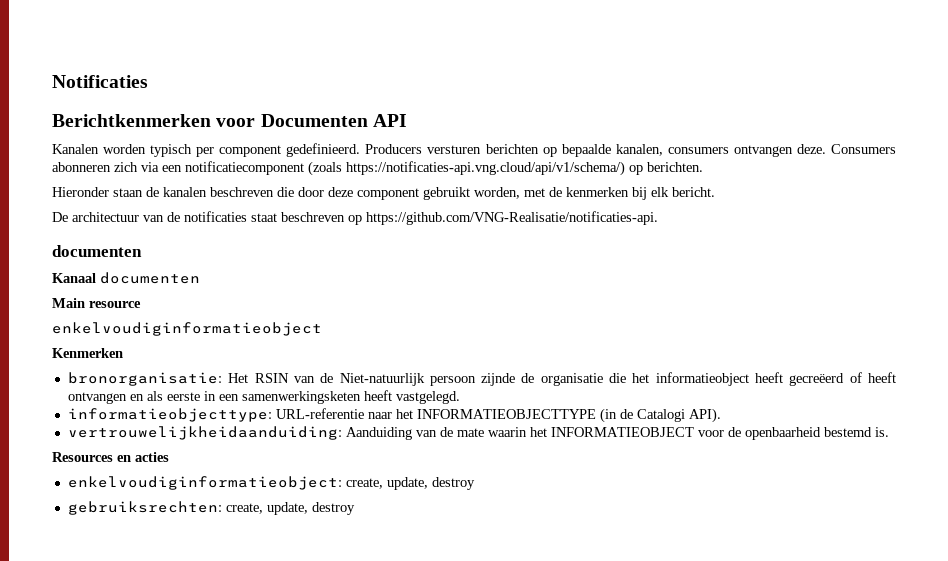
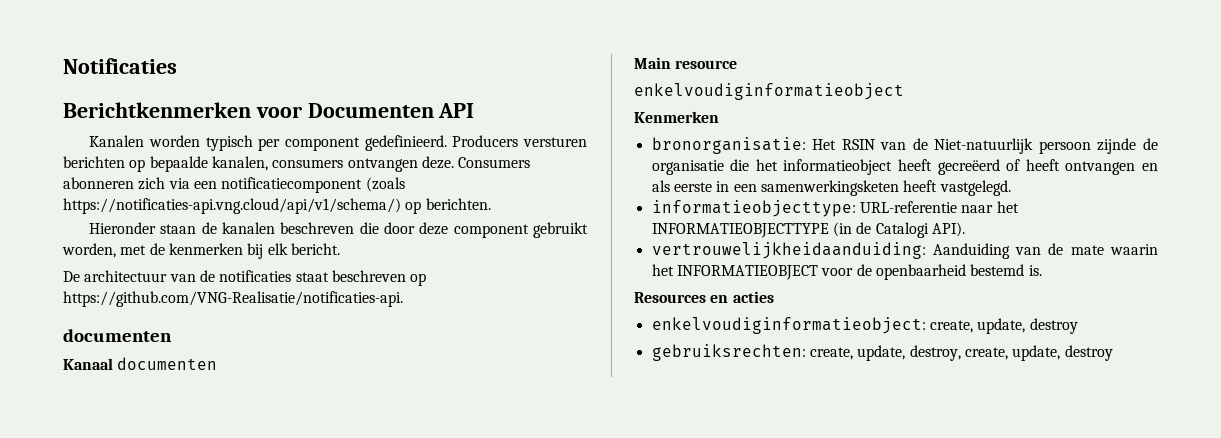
- gebruiksrechten: create, update, destroy
+ gebruiksrechten: create, update, destroy, create, update, destroy

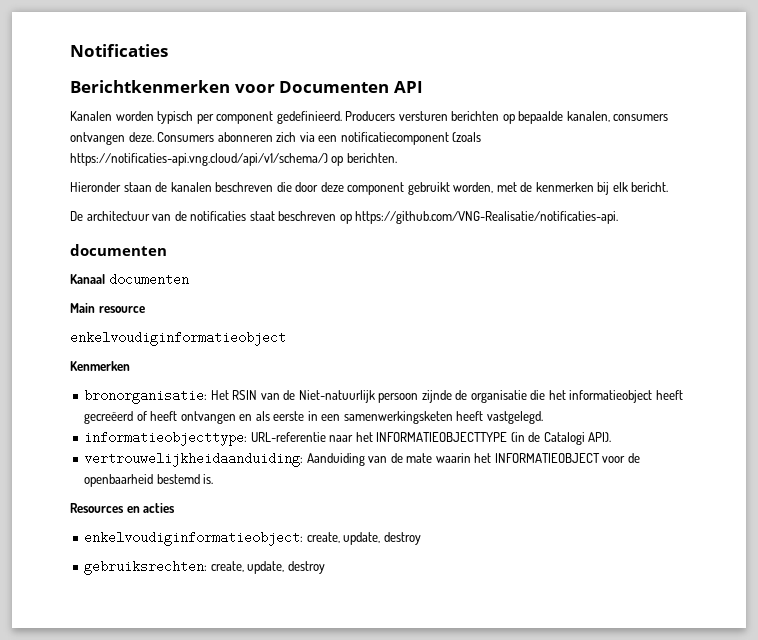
- gebruiksrechten: create, update, destroy, create, update, destroy
+ gebruiksrechten: create, update, destroy

